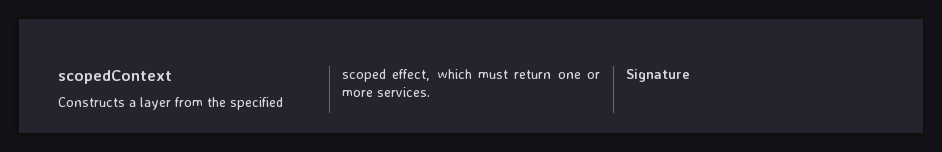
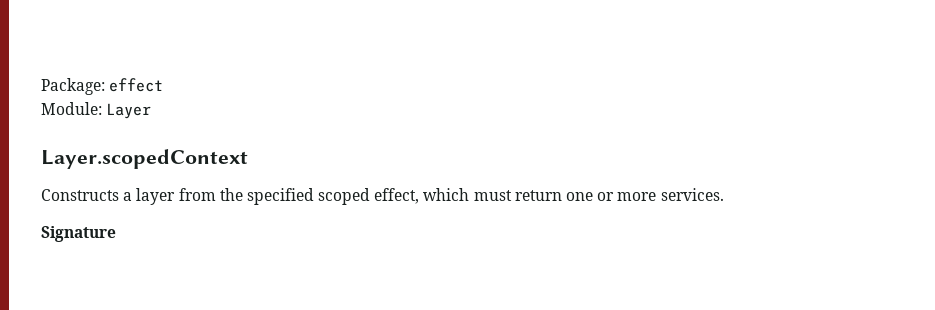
- scopedContext
+ Package: effect
+ Module: Layer
+ Layer.scopedContext

